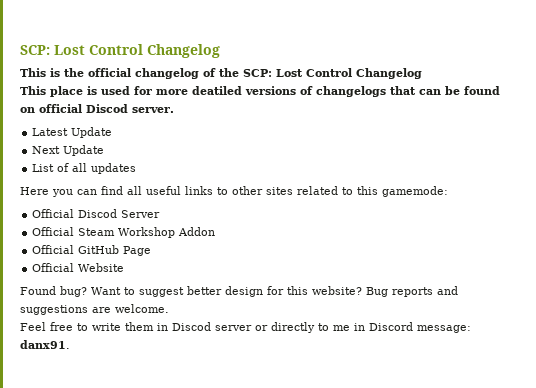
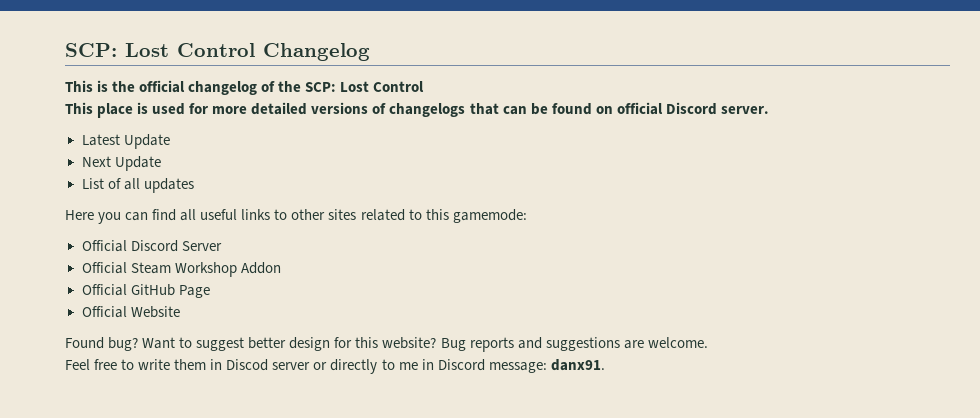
- This is the official changelog of the SCP: Lost Control Changelog
+ This is the official changelog of the SCP: Lost Control
- This place is used for more deatiled versions of changelogs that can be found on official Discod server.
+ This place is used for more detailed versions of changelogs that can be found on official Discord server.
- Official Discod Server
+ Official Discord Server

